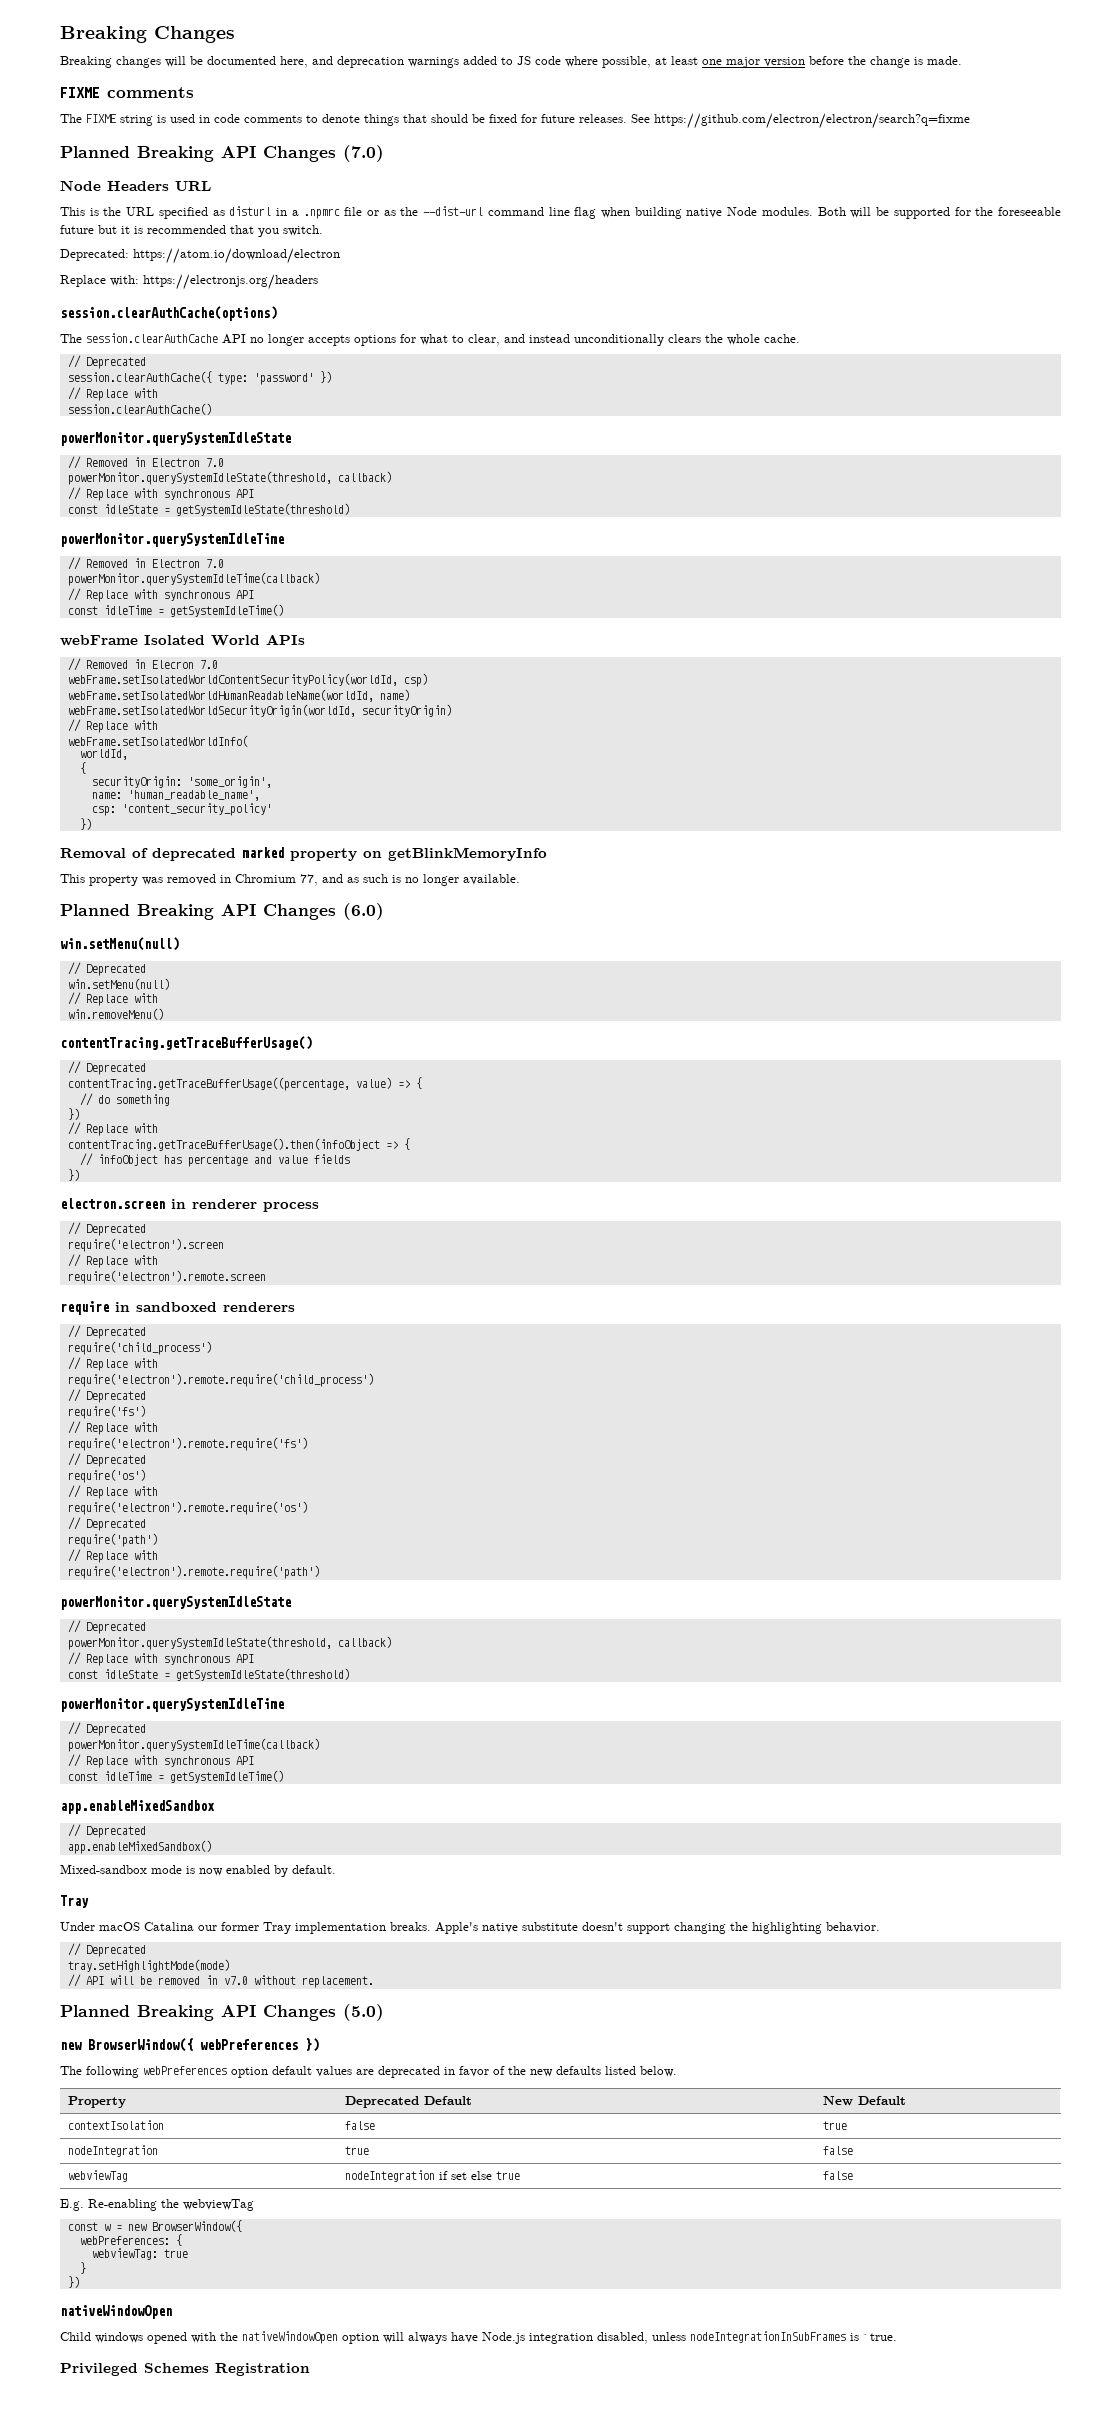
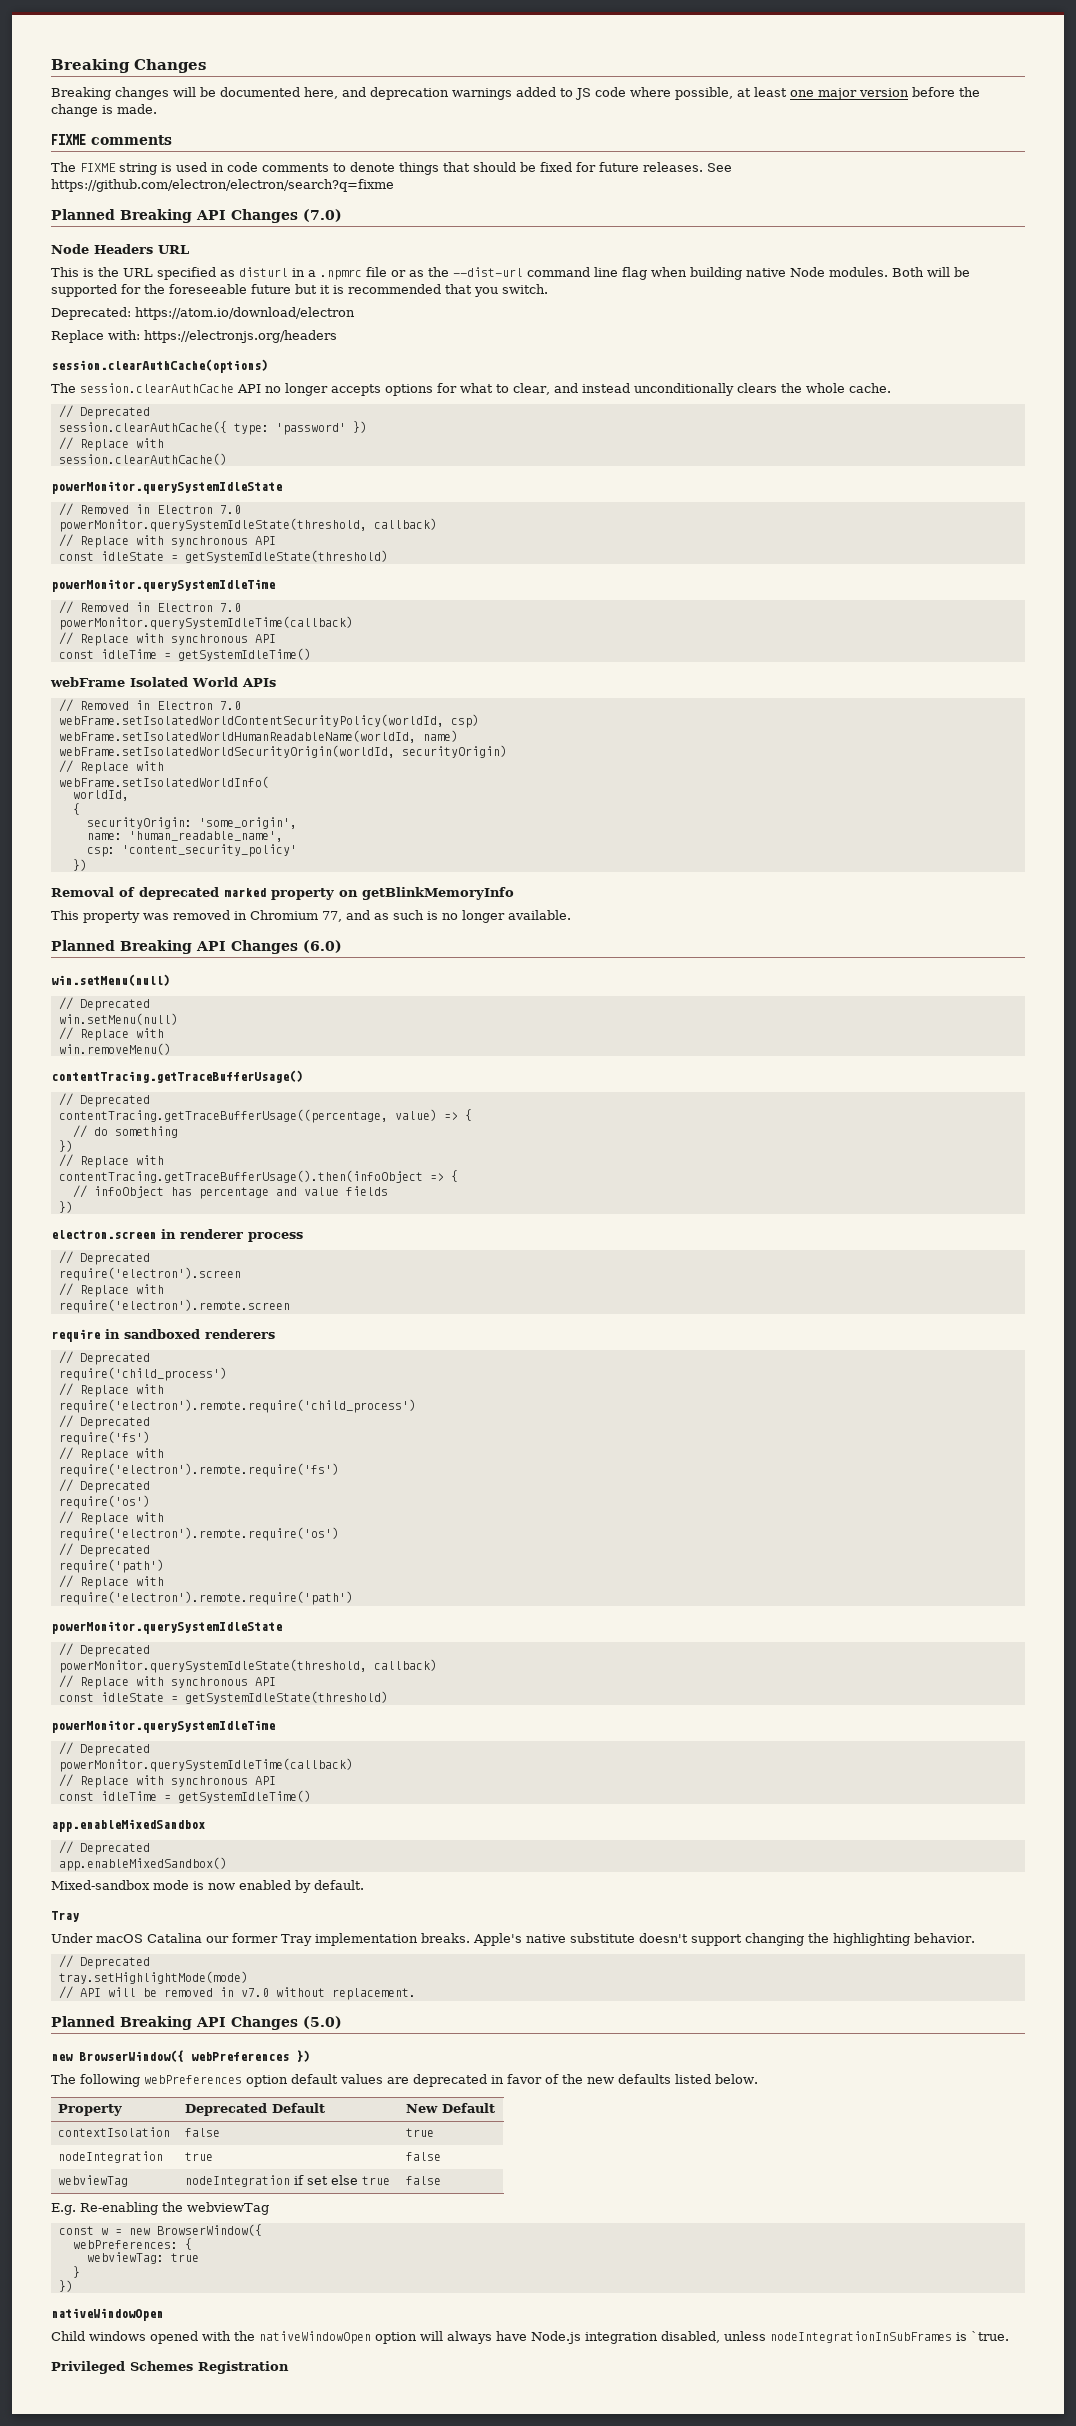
  webFrame Isolated World APIs
- // Removed in Elecron 7.0
+ // Removed in Electron 7.0

